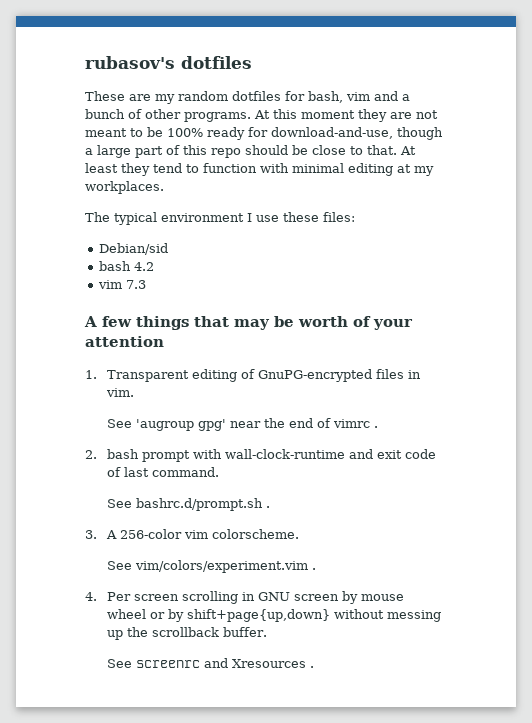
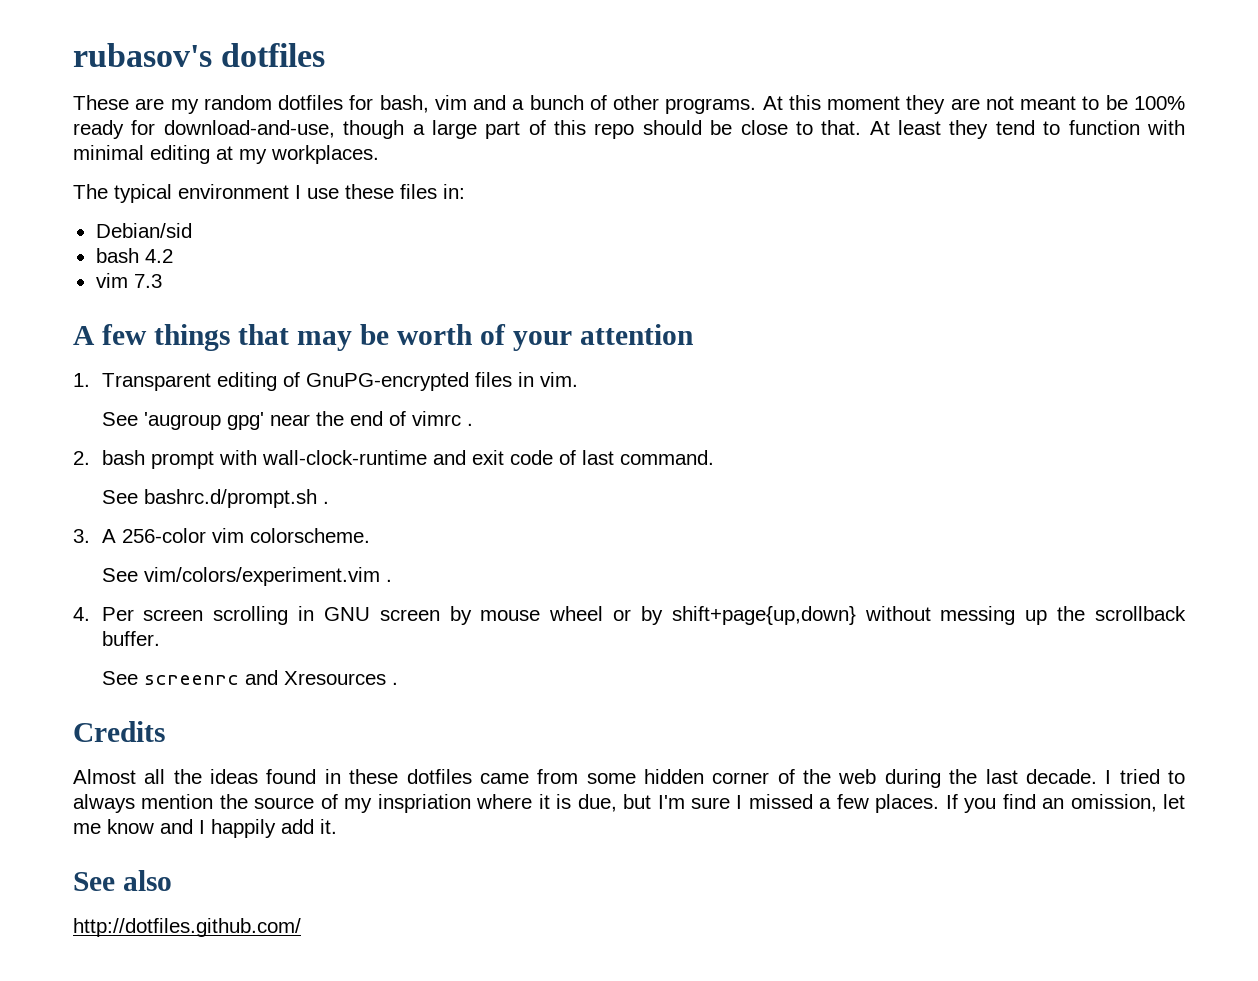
- The typical environment I use these files:
+ The typical environment I use these files in:
+ Credits
+ Almost all the ideas found in these dotfiles came from some hidden corner of the web during the last decade. I tried to always mention the source of my inspriation where it is due, but I'm sure I missed a few places. If you find an omission, let me know and I happily add it.
+ See also
+ http://dotfiles.github.com/

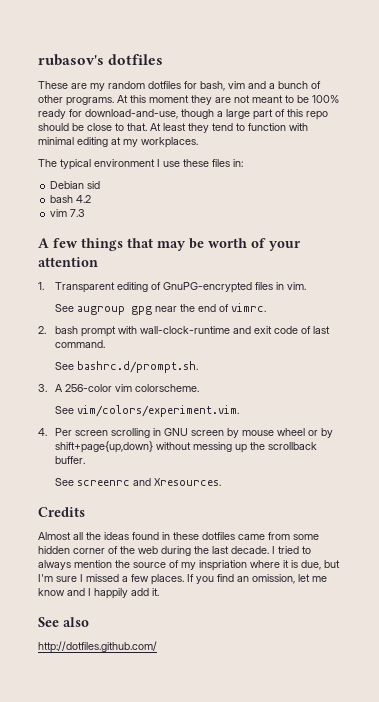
- Debian/sid
+ Debian sid
- See 'augroup gpg' near the end of vimrc .
+ See augroup gpg near the end of vimrc.
- See bashrc.d/prompt.sh .
+ See bashrc.d/prompt.sh.
- See vim/colors/experiment.vim .
+ See vim/colors/experiment.vim.
- See screenrc and Xresources .
+ See screenrc and Xresources.

